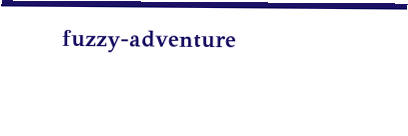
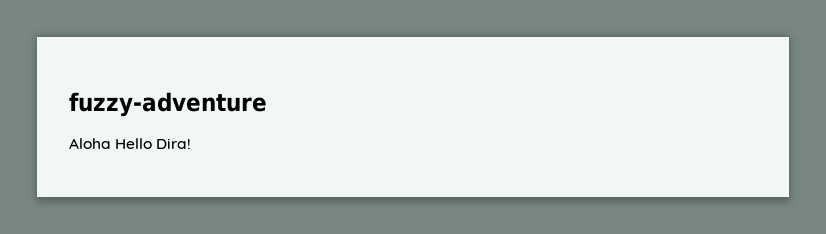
+ Aloha Hello Dira!

